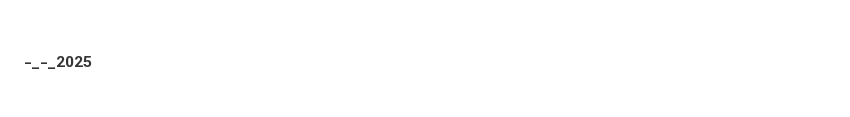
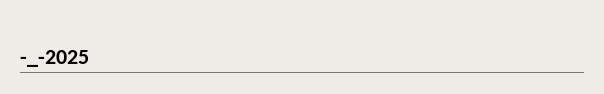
- -_-_2025
+ -_-2025

